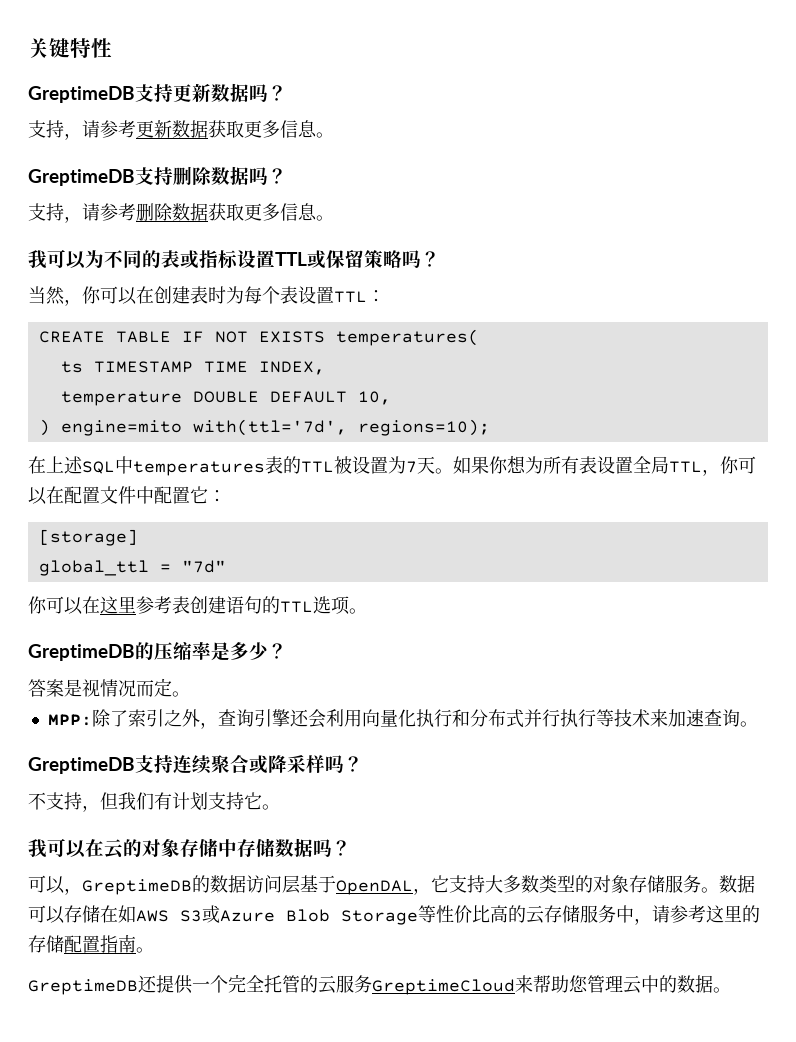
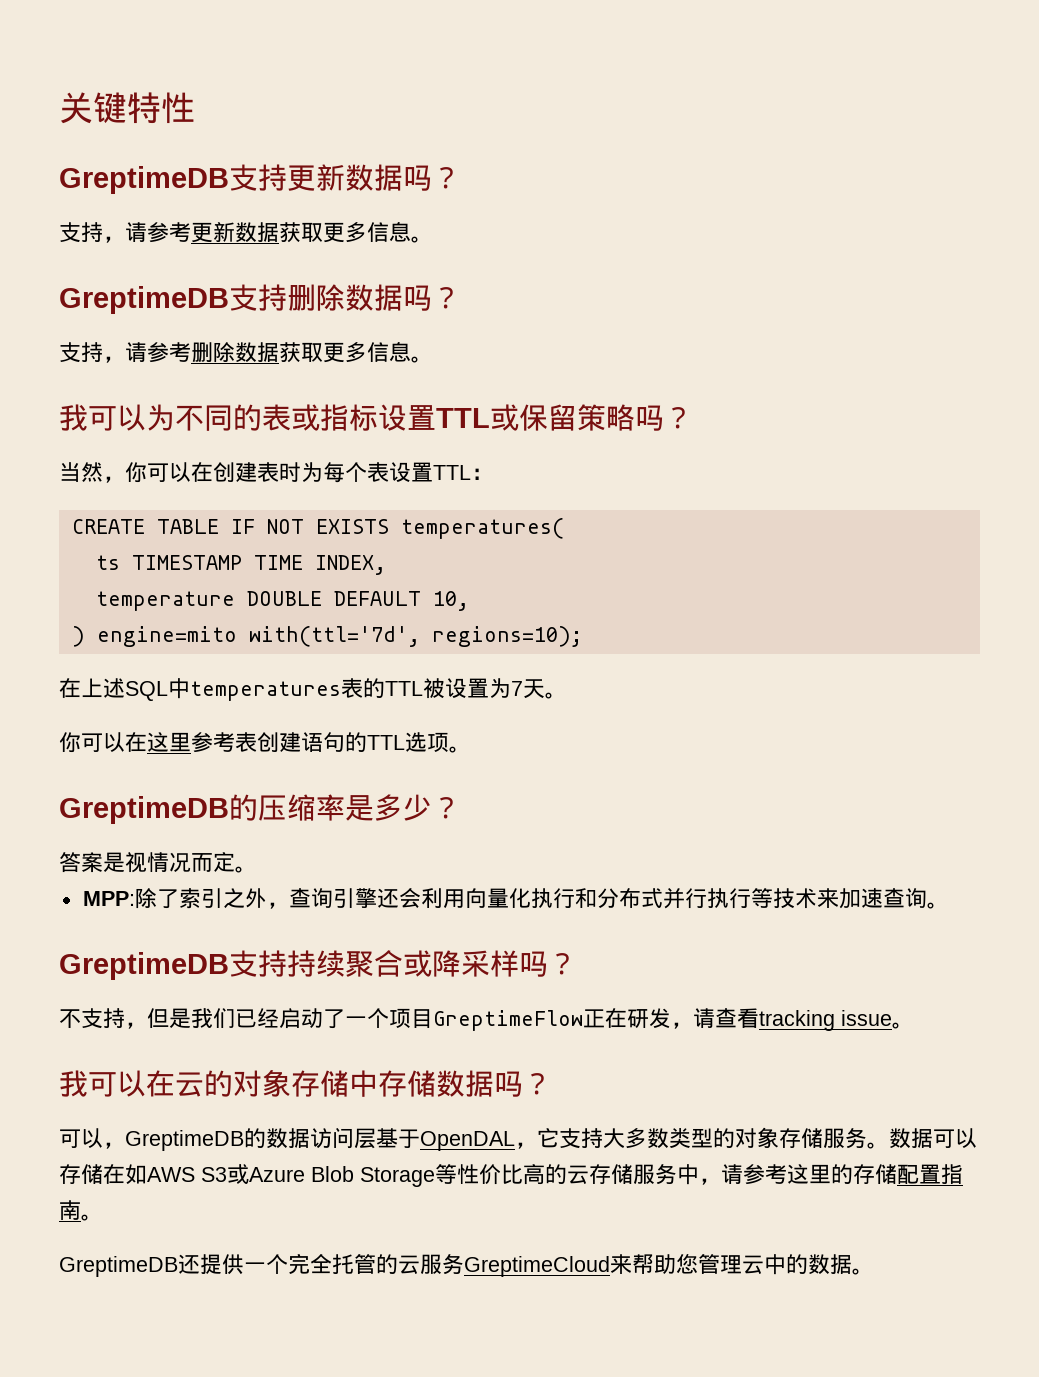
- 如果你想为所有表设置全局TTL，你可以在配置文件中配置它：
- [storage]
- global_ttl = "7d"
- GreptimeDB支持连续聚合或降采样吗？
+ GreptimeDB支持持续聚合或降采样吗？
- 不支持，但我们有计划支持它。
+ 不支持，但是我们已经启动了一个项目GreptimeFlow正在研发，请查看tracking issue。

